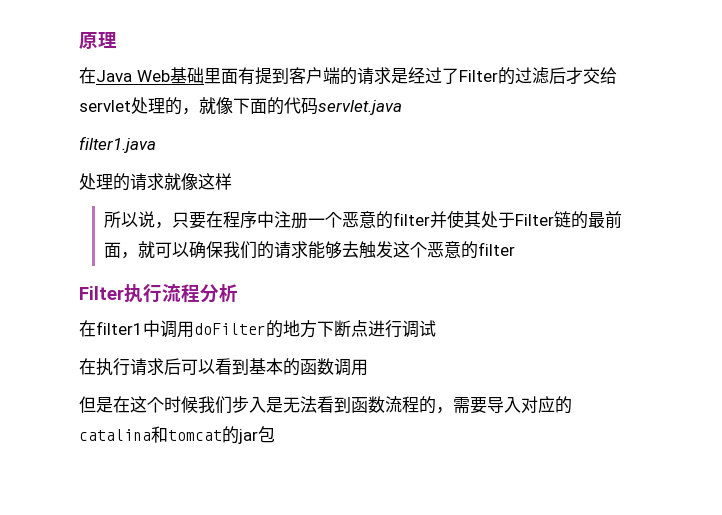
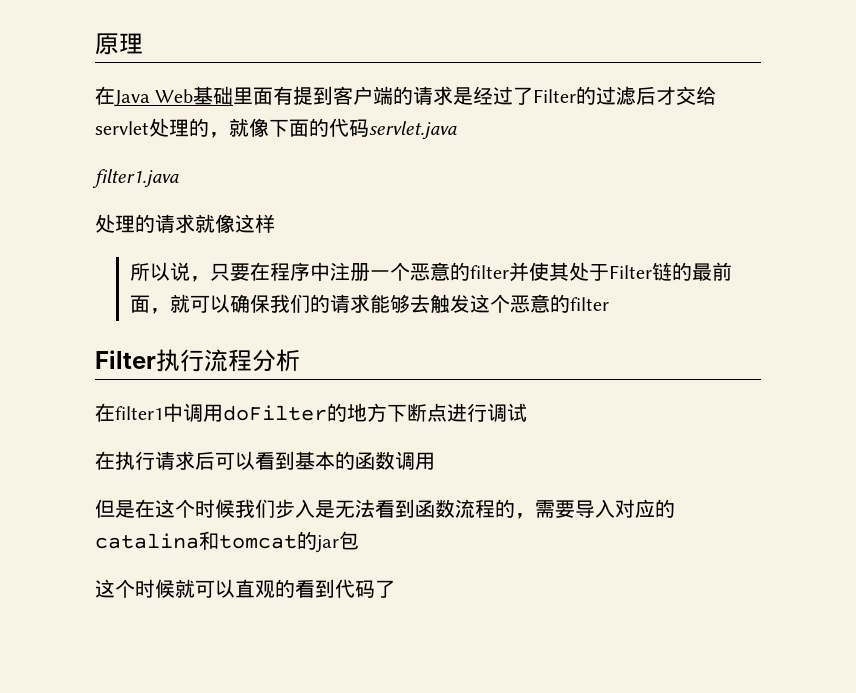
+ 这个时候就可以直观的看到代码了

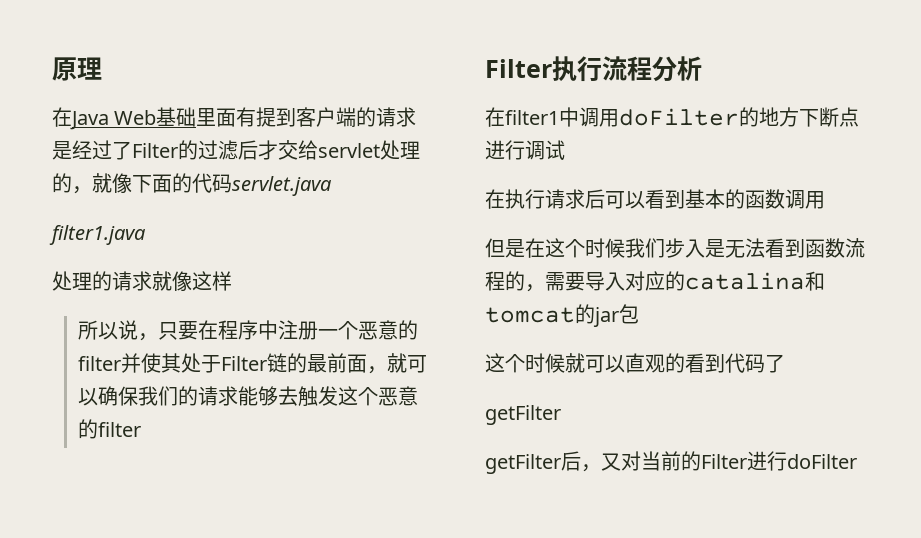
  这个时候就可以直观的看到代码了
+ getFilter
+ getFilter后，又对当前的Filter进行doFilter

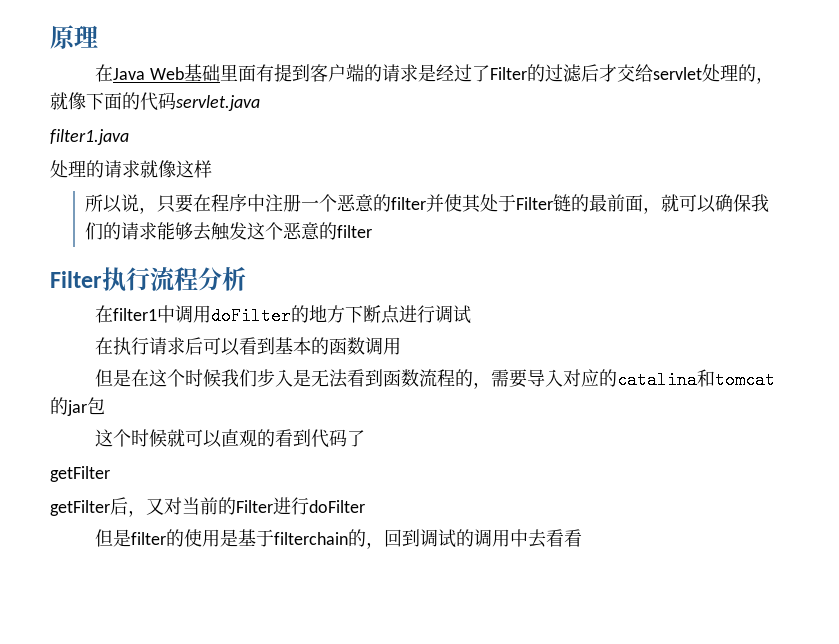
+ 但是filter的使用是基于filterchain的，回到调试的调用中去看看

